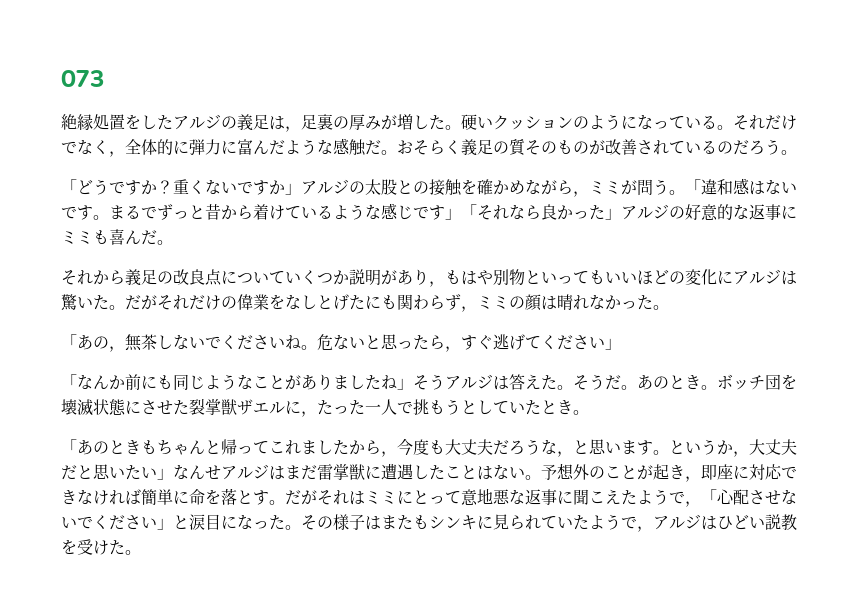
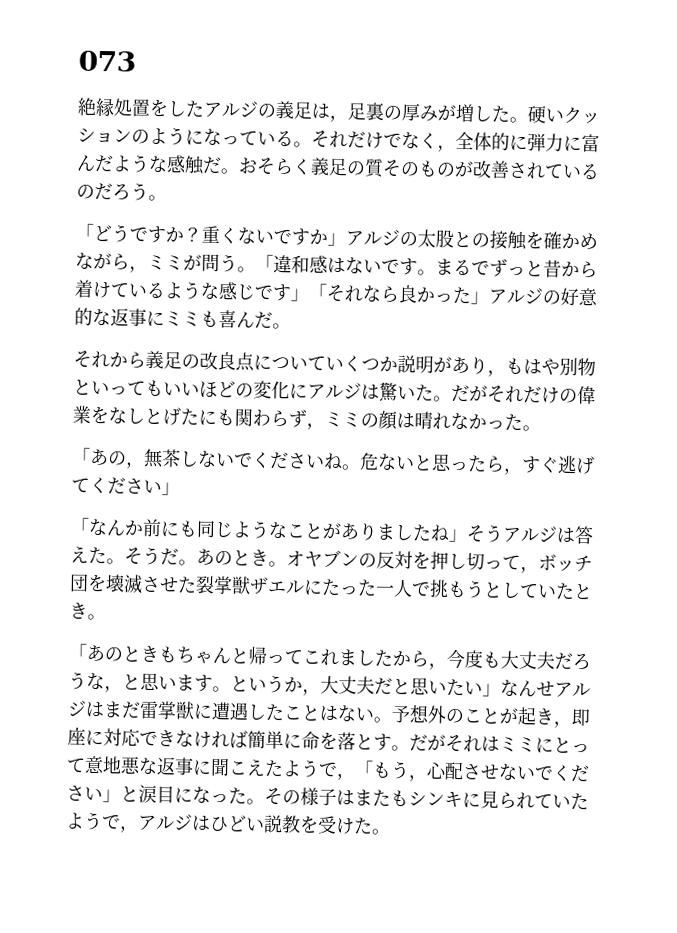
- ボッチ団を壊滅状態にさせた裂掌獣ザエルに，たった一人で挑もうとしていたとき。
+ オヤブンの反対を押し切って，ボッチ団を壊滅させた裂掌獣ザエルにたった一人で挑もうとしていたとき。
- だがそれはミミにとって意地悪な返事に聞こえたようで，「心配させないでください」と涙目になった。
+ だがそれはミミにとって意地悪な返事に聞こえたようで，「もう，心配させないでください」と涙目になった。

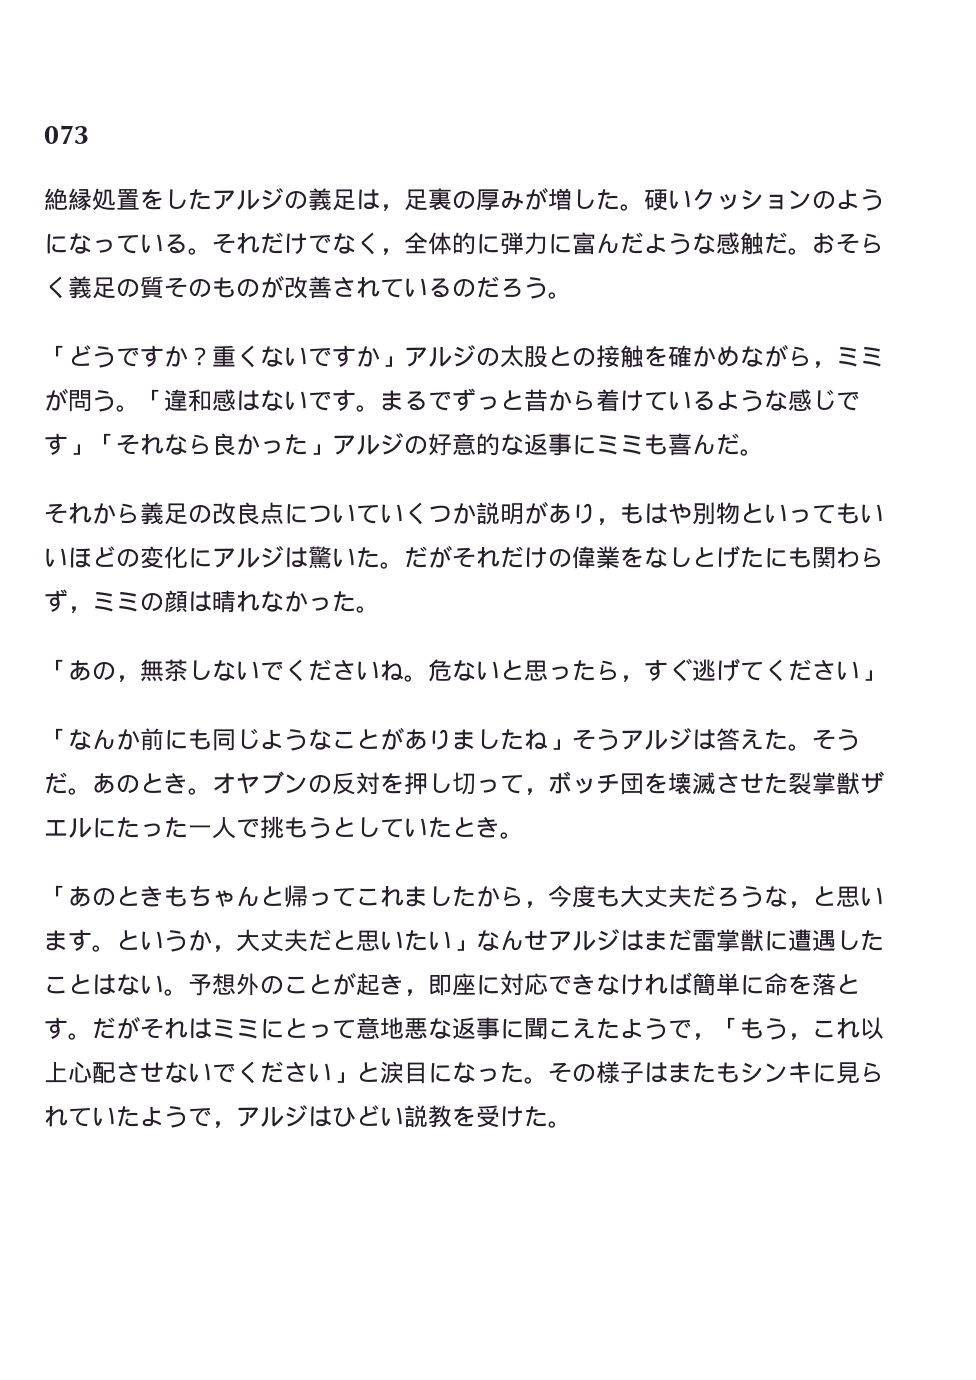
- だがそれはミミにとって意地悪な返事に聞こえたようで，「もう，心配させないでください」と涙目になった。
+ だがそれはミミにとって意地悪な返事に聞こえたようで，「もう，これ以上心配させないでください」と涙目になった。

